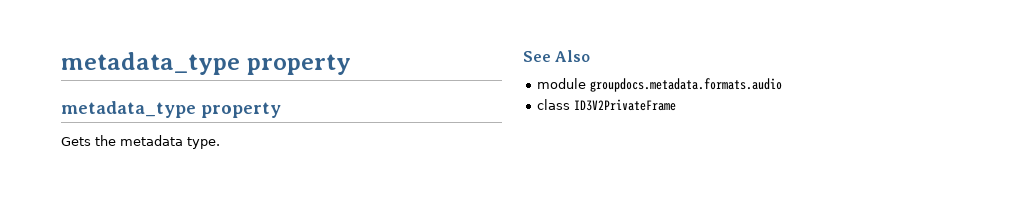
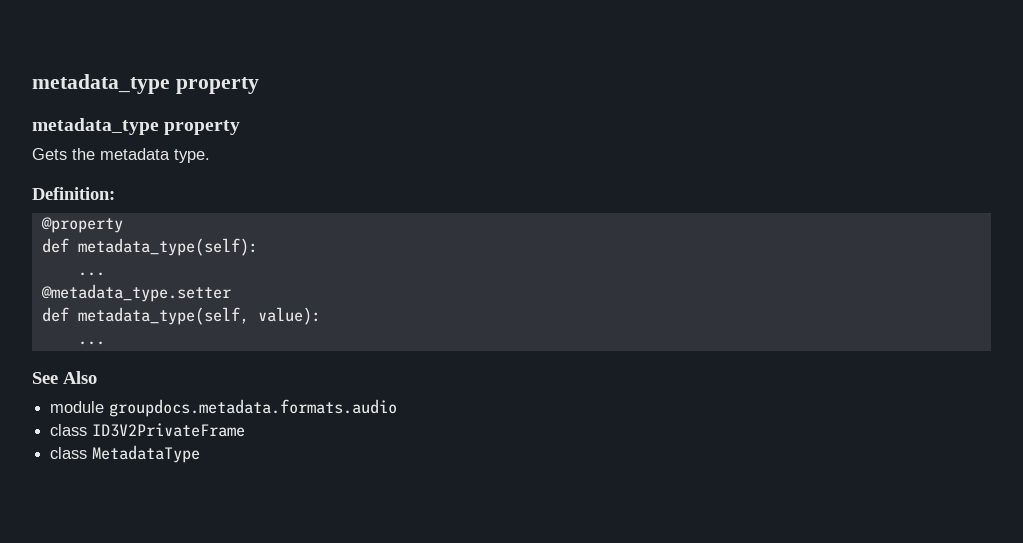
+ Definition:
+ @property
+ def metadata_type(self):
+ ...
+ @metadata_type.setter
+ def metadata_type(self, value):
+ ...
+ class MetadataType

